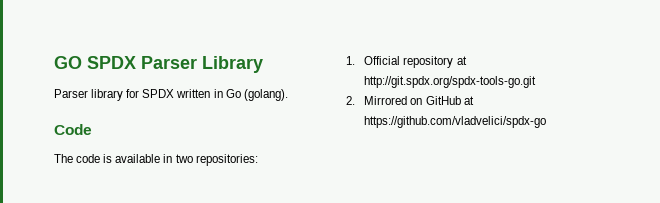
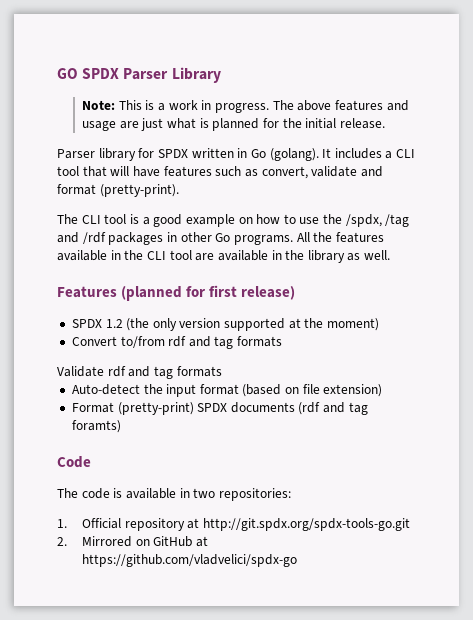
+ Note: This is a work in progress. The above features and usage are just what is planned for the initial release.
+ It includes a CLI tool that will have features such as convert, validate and format (pretty-print).
+ The CLI tool is a good example on how to use the /spdx, /tag and /rdf packages in other Go programs. All the features available in the CLI tool are available in the library as well.
+ Features (planned for first release)
+ SPDX 1.2 (the only version supported at the moment)
+ Convert to/from rdf and tag formats
+ Validate rdf and tag formats
+ Auto-detect the input format (based on file extension)
+ Format (pretty-print) SPDX documents (rdf and tag foramts)

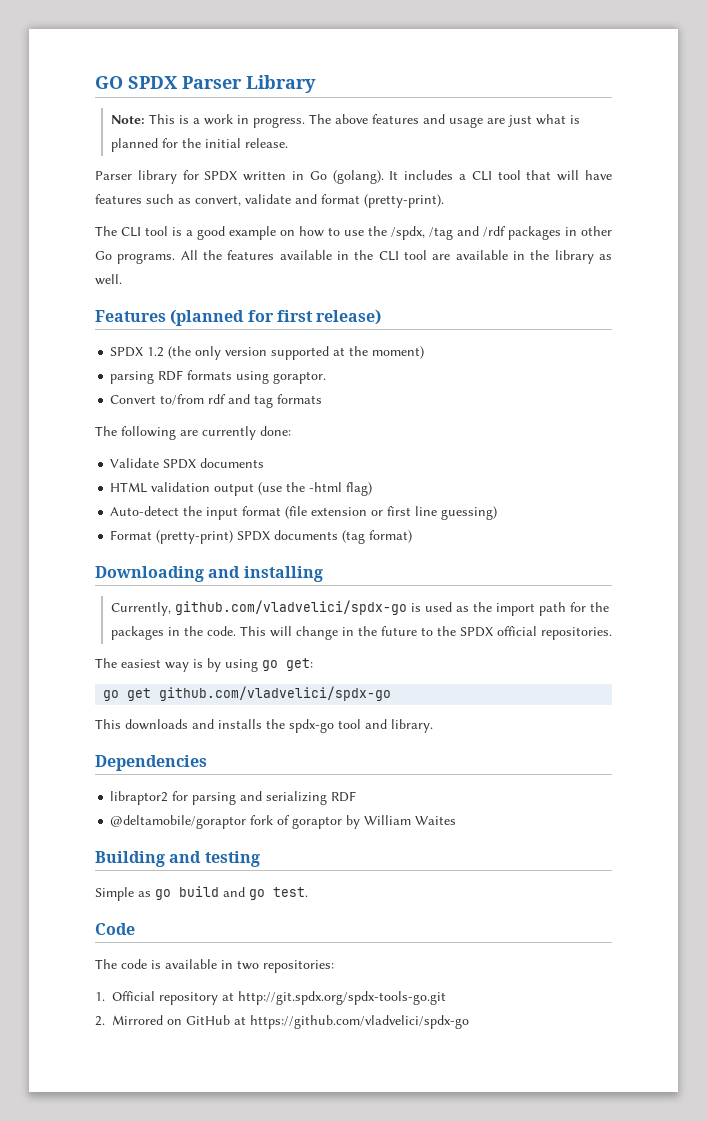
+ parsing RDF formats using goraptor.
- Validate rdf and tag formats
- Auto-detect the input format (based on file extension)
- Format (pretty-print) SPDX documents (rdf and tag foramts)
+ The following are currently done:
+ Validate SPDX documents
+ HTML validation output (use the -html flag)
+ Auto-detect the input format (file extension or first line guessing)
+ Format (pretty-print) SPDX documents (tag format)
+ Downloading and installing
+ Currently, github.com/vladvelici/spdx-go is used as the import path for the packages in the code. This will change in the future to the SPDX official repositories.
+ The easiest way is by using go get:
+ go get github.com/vladvelici/spdx-go
+ This downloads and installs the spdx-go tool and library.
+ Dependencies
+ libraptor2 for parsing and serializing RDF
+ @deltamobile/goraptor fork of goraptor by William Waites
+ Building and testing
+ Simple as go build and go test.

